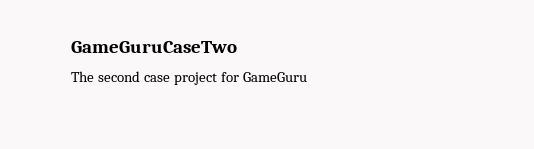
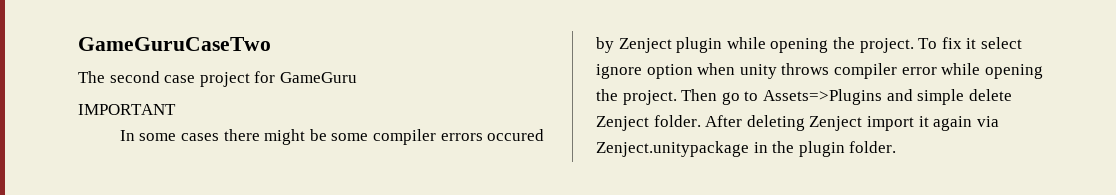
+ IMPORTANT
+ In some cases there might be some compiler errors occured by Zenject plugin while opening the project. To fix it select ignore option when unity throws compiler error while opening the project. Then go to Assets=>Plugins and simple delete Zenject folder. After deleting Zenject import it again via Zenject.unitypackage in the plugin folder.

